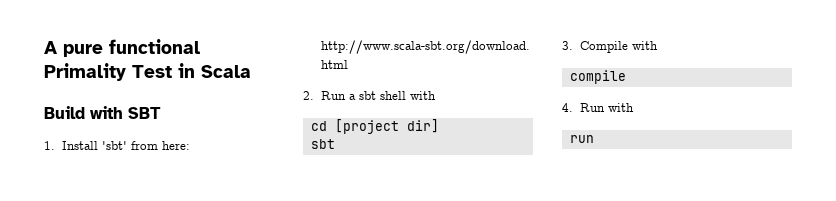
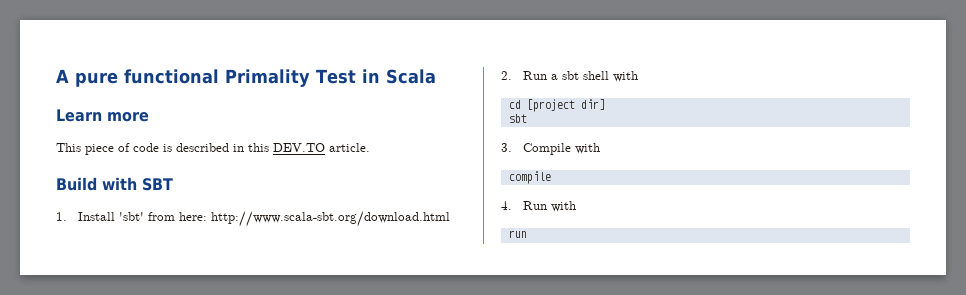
+ Learn more
+ This piece of code is described in this DEV.TO article.

